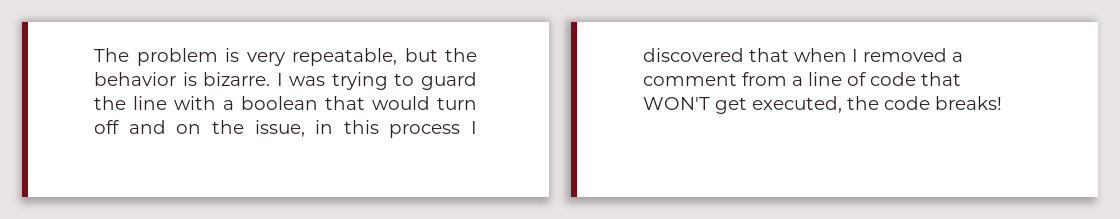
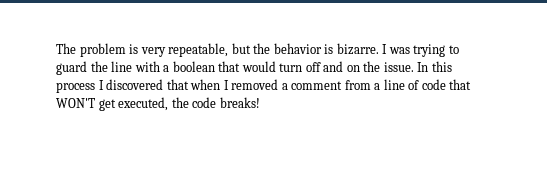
- I was trying to guard the line with a boolean that would turn off and on the issue, in this process I discovered that when I removed a comment from a line of code that WON'T get executed, the code breaks!
+ I was trying to guard the line with a boolean that would turn off and on the issue. In this process I discovered that when I removed a comment from a line of code that WON'T get executed, the code breaks!

